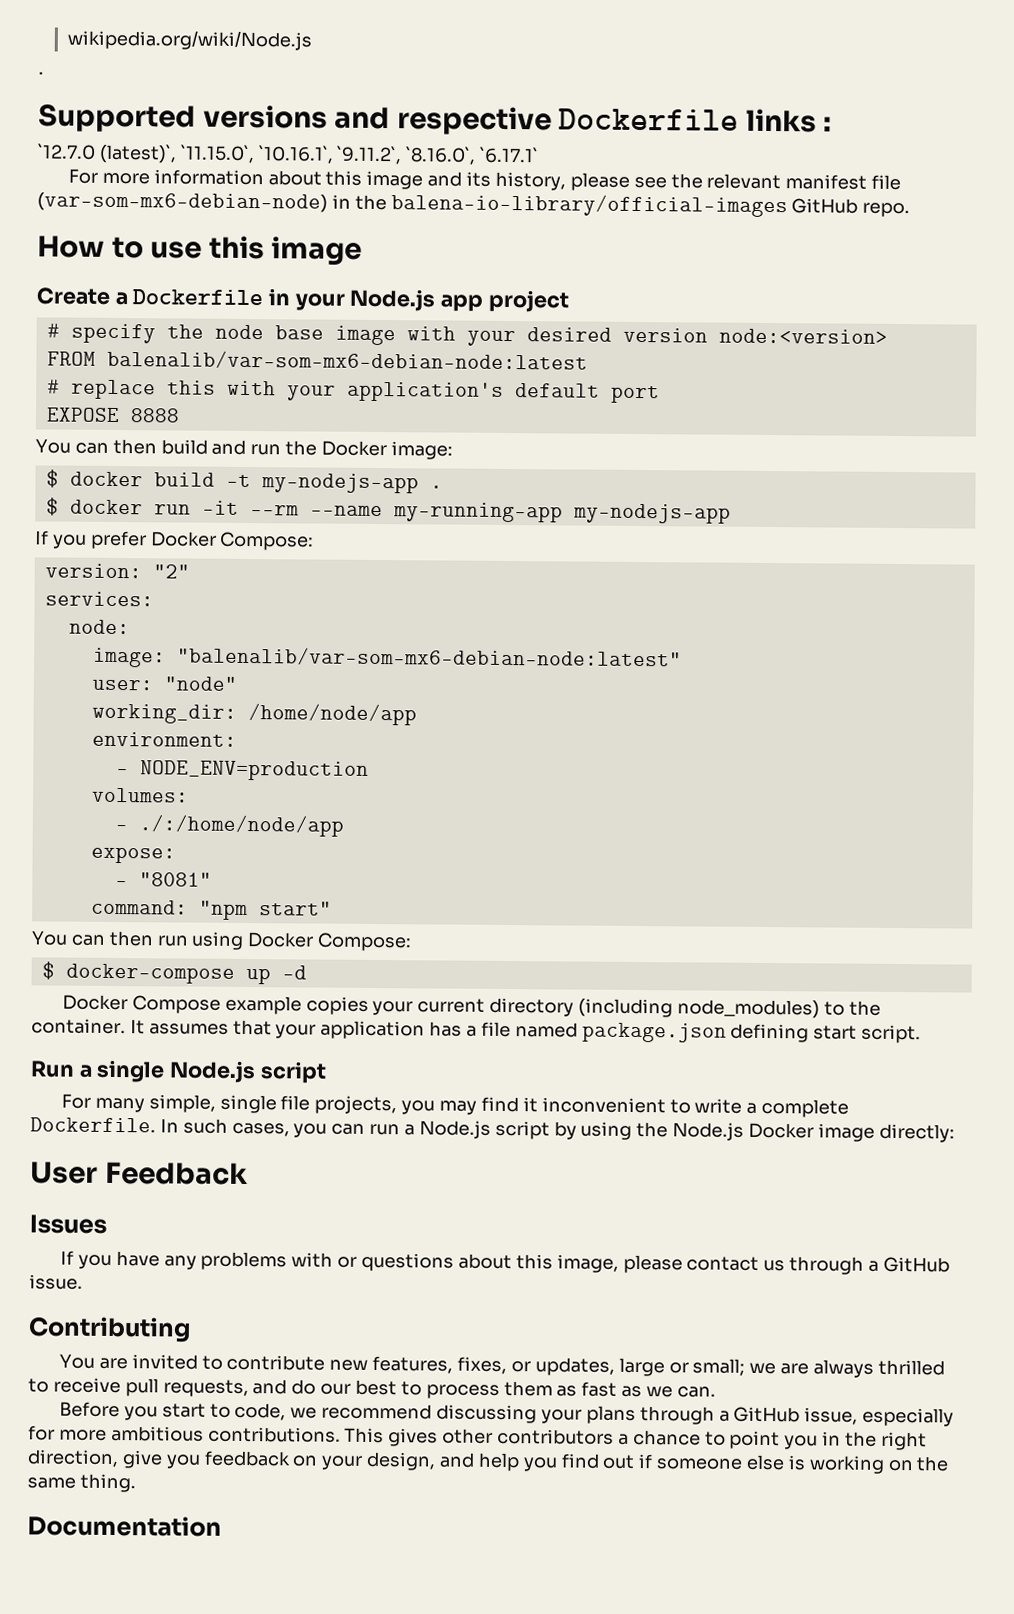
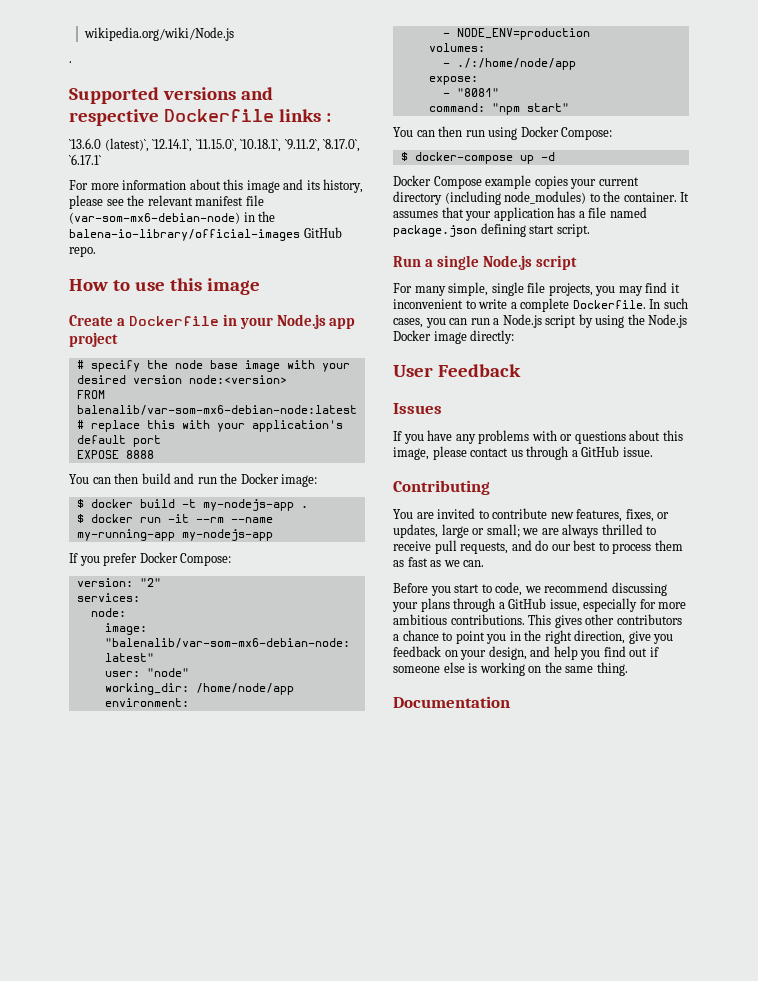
- `12.7.0 (latest)`, `11.15.0`, `10.16.1`, `9.11.2`, `8.16.0`, `6.17.1`
+ `13.6.0 (latest)`, `12.14.1`, `11.15.0`, `10.18.1`, `9.11.2`, `8.17.0`, `6.17.1`

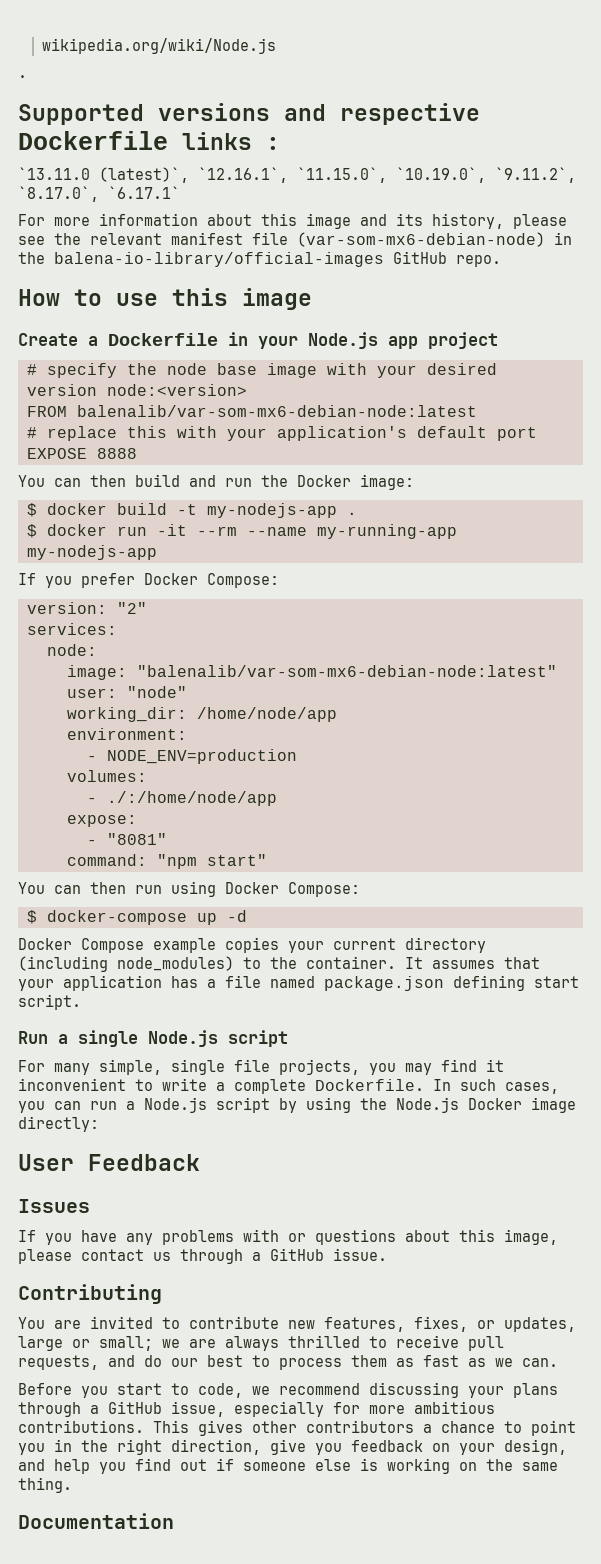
- `13.6.0 (latest)`, `12.14.1`, `11.15.0`, `10.18.1`, `9.11.2`, `8.17.0`, `6.17.1`
+ `13.11.0 (latest)`, `12.16.1`, `11.15.0`, `10.19.0`, `9.11.2`, `8.17.0`, `6.17.1`

